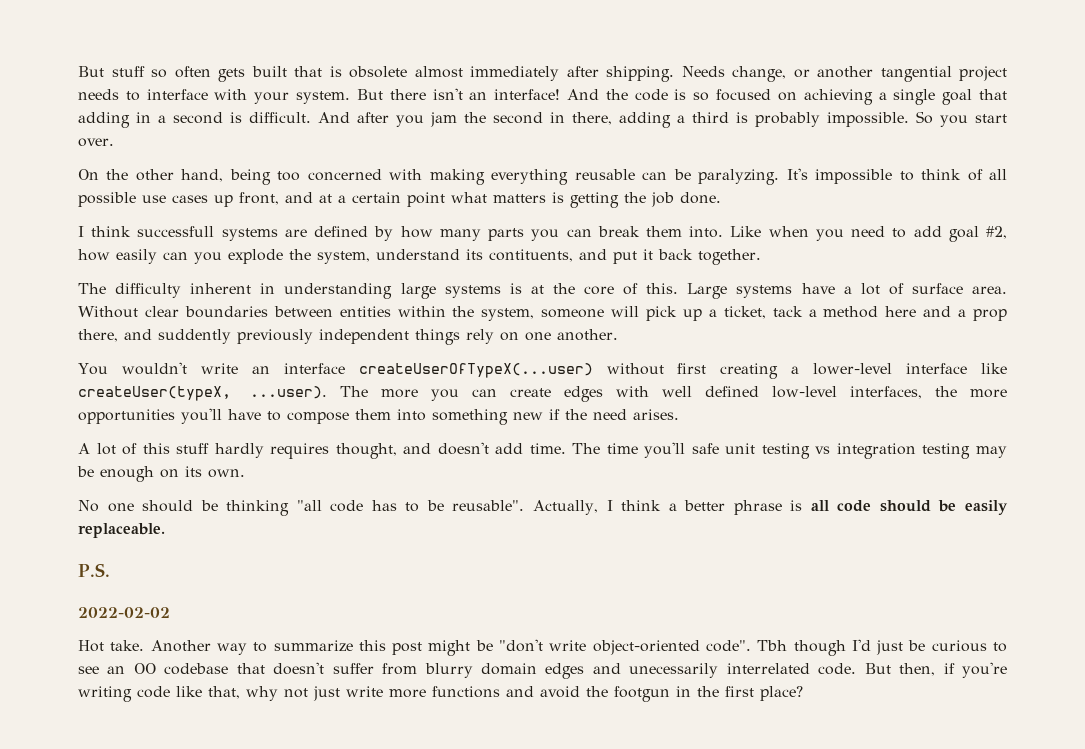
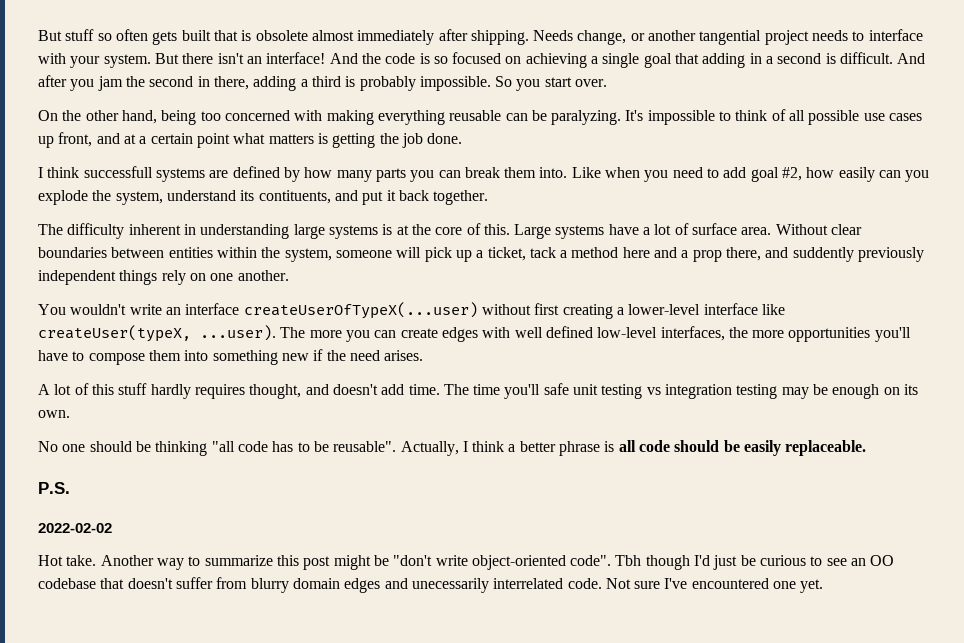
- But then, if you're writing code like that, why not just write more functions and avoid the footgun in the first place?
+ Not sure I've encountered one yet.

